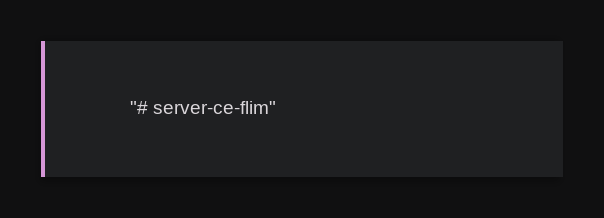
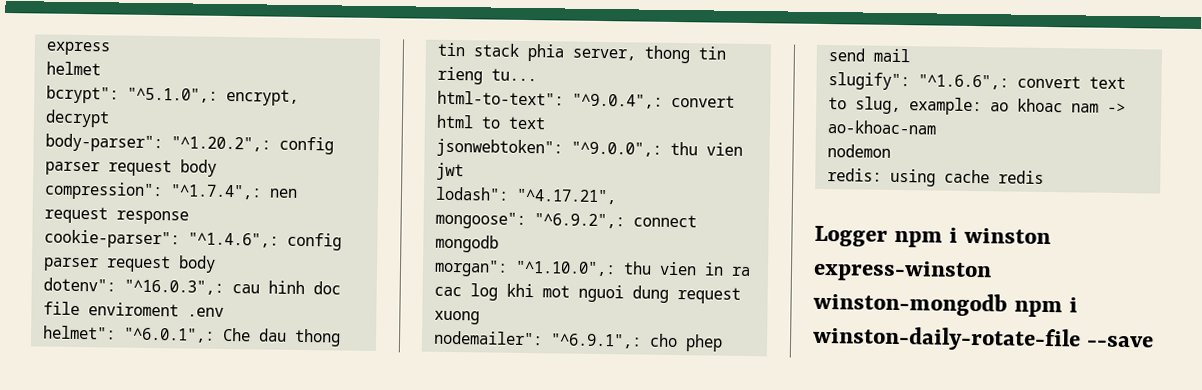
- "# server-ce-flim"
+ express
+ helmet
+ bcrypt": "^5.1.0",: encrypt, decrypt
+ body-parser": "^1.20.2",: config parser request body
+ compression": "^1.7.4",: nen request response
+ cookie-parser": "^1.4.6",: config parser request body
+ dotenv": "^16.0.3",: cau hinh doc file enviroment .env
+ helmet": "^6.0.1",: Che dau thong tin stack phia server, thong tin rieng tu...
+ html-to-text": "^9.0.4",: convert html to text
+ jsonwebtoken": "^9.0.0",: thu vien jwt
+ lodash": "^4.17.21",
+ mongoose": "^6.9.2",: connect mongodb
+ morgan": "^1.10.0",: thu vien in ra cac log khi mot nguoi dung request xuong
+ nodemailer": "^6.9.1",: cho phep send mail
+ slugify": "^1.6.6",: convert text to slug, example: ao khoac nam -> ao-khoac-nam
+ nodemon
+ redis: using cache redis
+ Logger npm i winston express-winston winston-mongodb npm i winston-daily-rotate-file --save

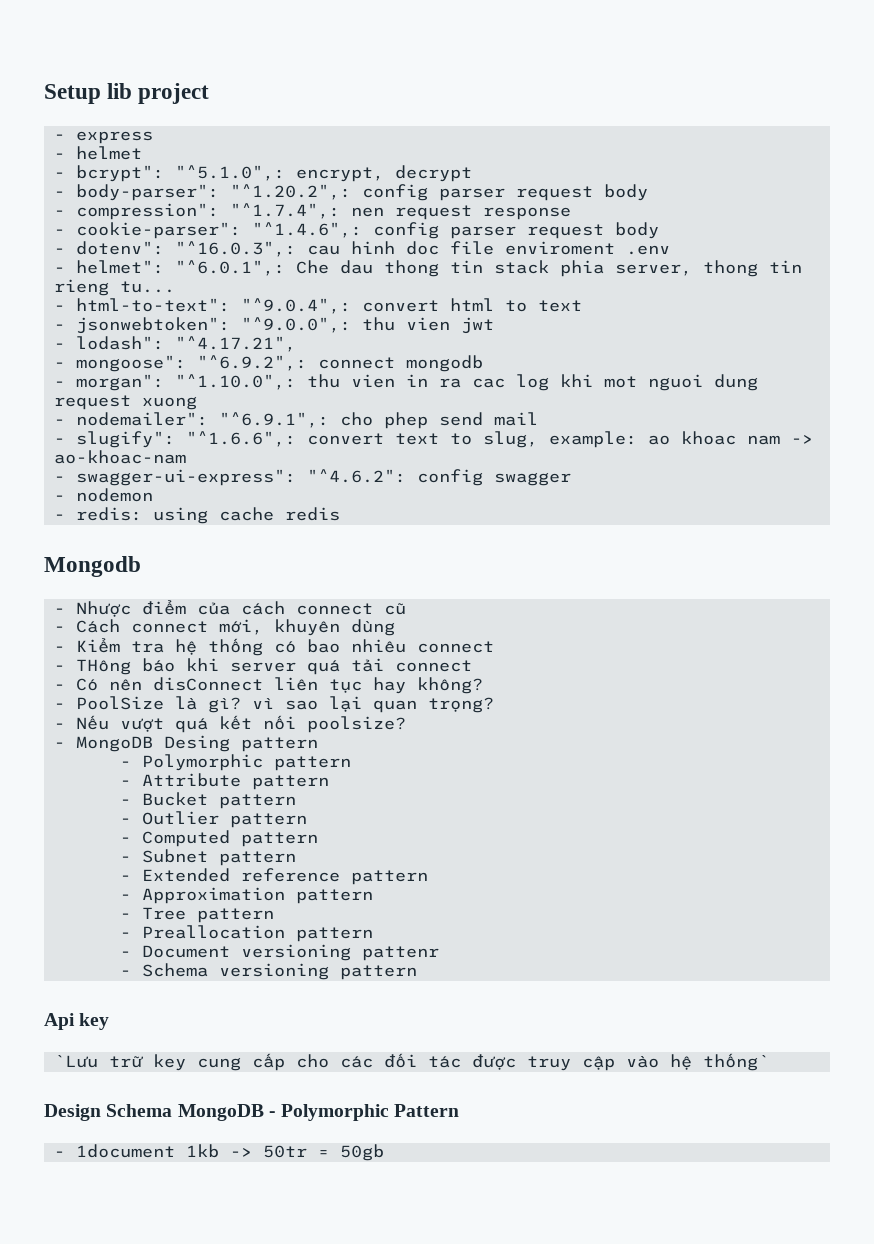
- express
+ Setup lib project
+ - express
- helmet
+ - helmet
- bcrypt": "^5.1.0",: encrypt, decrypt
+ - bcrypt": "^5.1.0",: encrypt, decrypt
- body-parser": "^1.20.2",: config parser request body
+ - body-parser": "^1.20.2",: config parser request body
- compression": "^1.7.4",: nen request response
+ - compression": "^1.7.4",: nen request response
- cookie-parser": "^1.4.6",: config parser request body
+ - cookie-parser": "^1.4.6",: config parser request body
- dotenv": "^16.0.3",: cau hinh doc file enviroment .env
+ - dotenv": "^16.0.3",: cau hinh doc file enviroment .env
- helmet": "^6.0.1",: Che dau thong tin stack phia server, thong tin rieng tu...
+ - helmet": "^6.0.1",: Che dau thong tin stack phia server, thong tin rieng tu...
- html-to-text": "^9.0.4",: convert html to text
+ - html-to-text": "^9.0.4",: convert html to text
- jsonwebtoken": "^9.0.0",: thu vien jwt
+ - jsonwebtoken": "^9.0.0",: thu vien jwt
- lodash": "^4.17.21",
+ - lodash": "^4.17.21",
- mongoose": "^6.9.2",: connect mongodb
+ - mongoose": "^6.9.2",: connect mongodb
- morgan": "^1.10.0",: thu vien in ra cac log khi mot nguoi dung request xuong
+ - morgan": "^1.10.0",: thu vien in ra cac log khi mot nguoi dung request xuong
- nodemailer": "^6.9.1",: cho phep send mail
+ - nodemailer": "^6.9.1",: cho phep send mail
- slugify": "^1.6.6",: convert text to slug, example: ao khoac nam -> ao-khoac-nam
+ - slugify": "^1.6.6",: convert text to slug, example: ao khoac nam -> ao-khoac-nam
- nodemon
+ - swagger-ui-express": "^4.6.2": config swagger
+ - nodemon
- redis: using cache redis
+ - redis: using cache redis
- Logger npm i winston express-winston winston-mongodb npm i winston-daily-rotate-file --save
+ Mongodb
+ - Nhược điểm của cách connect cũ
+ - Cách connect mới, khuyên dùng
+ - Kiểm tra hệ thống có bao nhiêu connect
+ - THông báo khi server quá tải connect
+ - Có nên disConnect liên tục hay không?
+ - PoolSize là gì? vì sao lại quan trọng?
+ - Nếu vượt quá kết nối poolsize?
+ - MongoDB Desing pattern
+ - Polymorphic pattern
+ - Attribute pattern
+ - Bucket pattern
+ - Outlier pattern
+ - Computed pattern
+ - Subnet pattern
+ - Extended reference pattern
+ - Approximation pattern
+ - Tree pattern
+ - Preallocation pattern
+ - Document versioning pattenr
+ - Schema versioning pattern
+ Api key
+ `Lưu trữ key cung cấp cho các đối tác được truy cập vào hệ thống`
+ Design Schema MongoDB - Polymorphic Pattern
+ - 1document 1kb -> 50tr = 50gb

